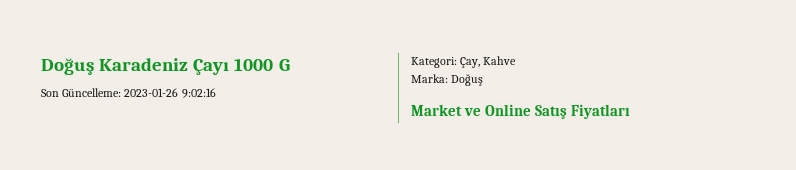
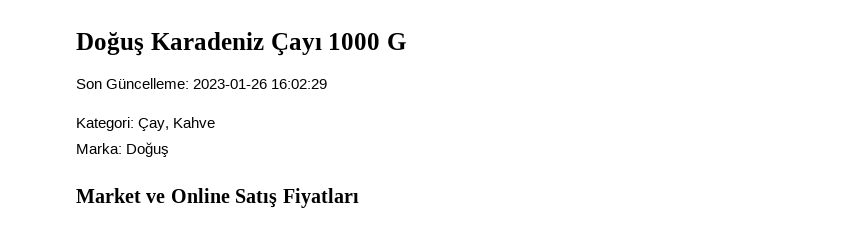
- Son Güncelleme: 2023-01-26 9:02:16
+ Son Güncelleme: 2023-01-26 16:02:29

